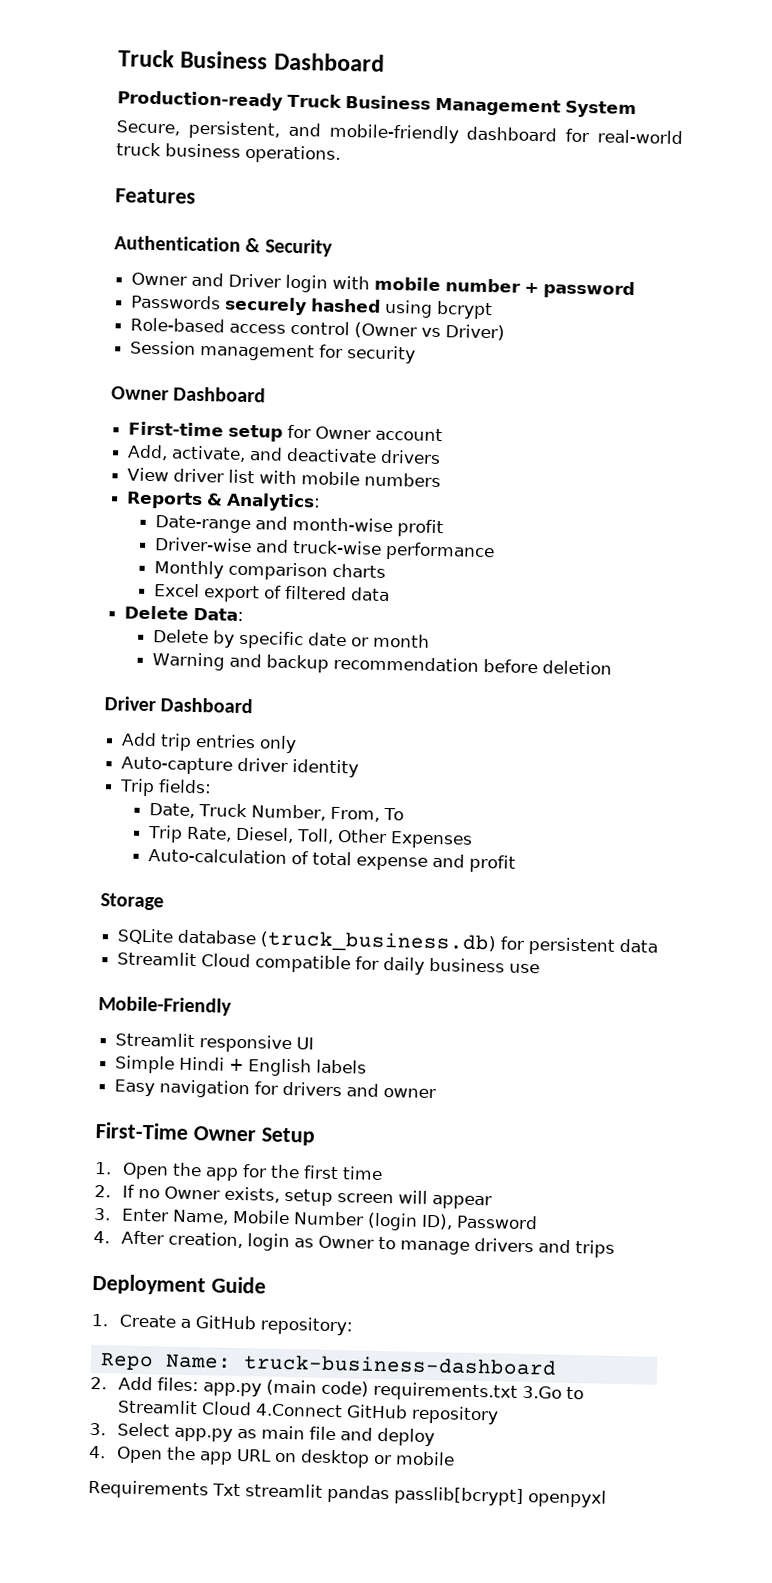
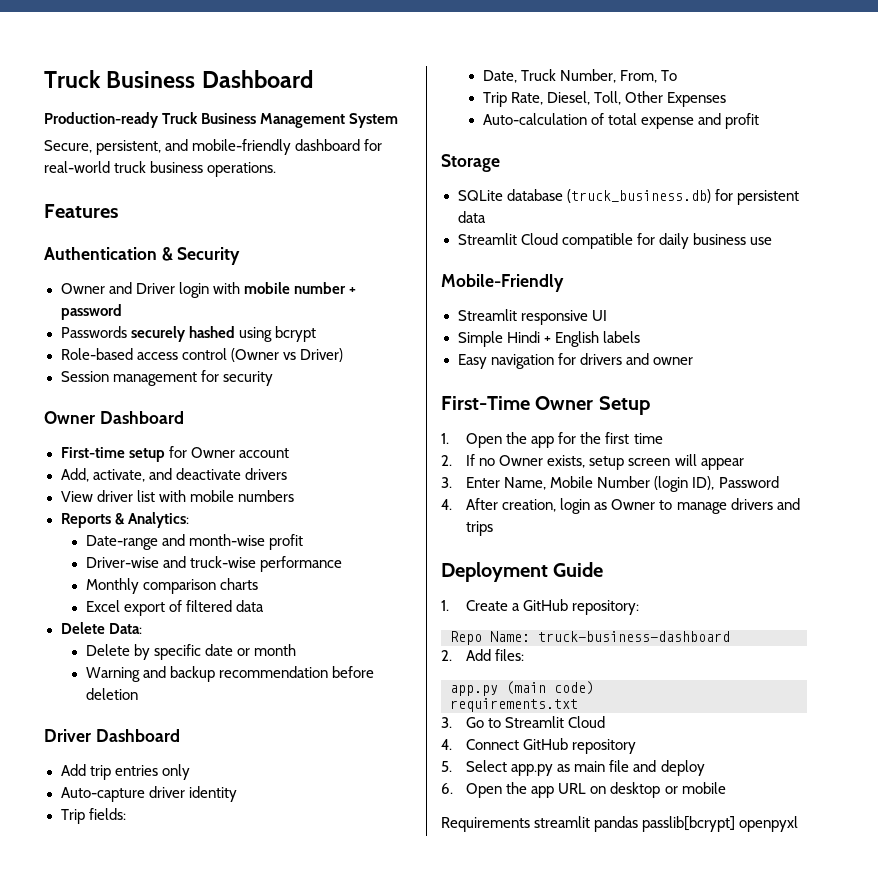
- 2. Add files: app.py (main code) requirements.txt 3.Go to Streamlit Cloud 4.Connect GitHub repository
+ 2. Add files:
+ app.py (main code)
+ requirements.txt
+ 3. Go to Streamlit Cloud
+ 4. Connect GitHub repository
- 3. Select app.py as main file and deploy
+ 5. Select app.py as main file and deploy
- 4. Open the app URL on desktop or mobile
+ 6. Open the app URL on desktop or mobile
- Requirements Txt streamlit pandas passlib[bcrypt] openpyxl
+ Requirements streamlit pandas passlib[bcrypt] openpyxl

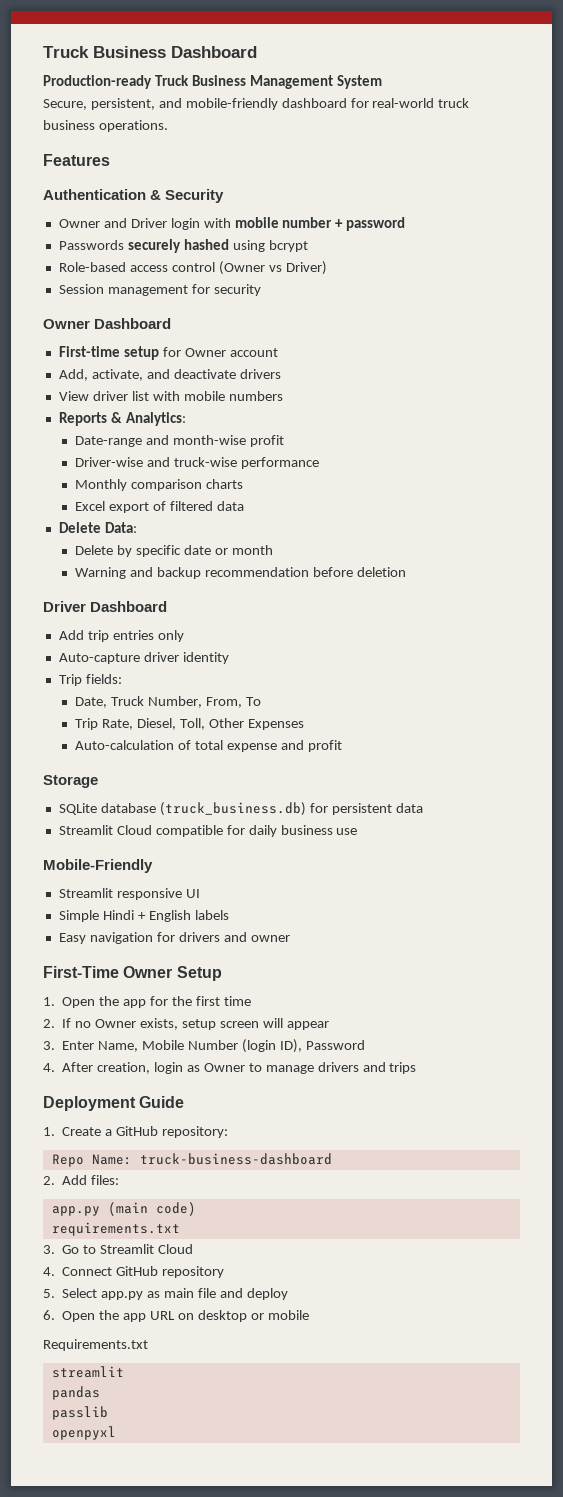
- Requirements streamlit pandas passlib[bcrypt] openpyxl
+ Requirements.txt
+ streamlit
+ pandas
+ passlib
+ openpyxl

